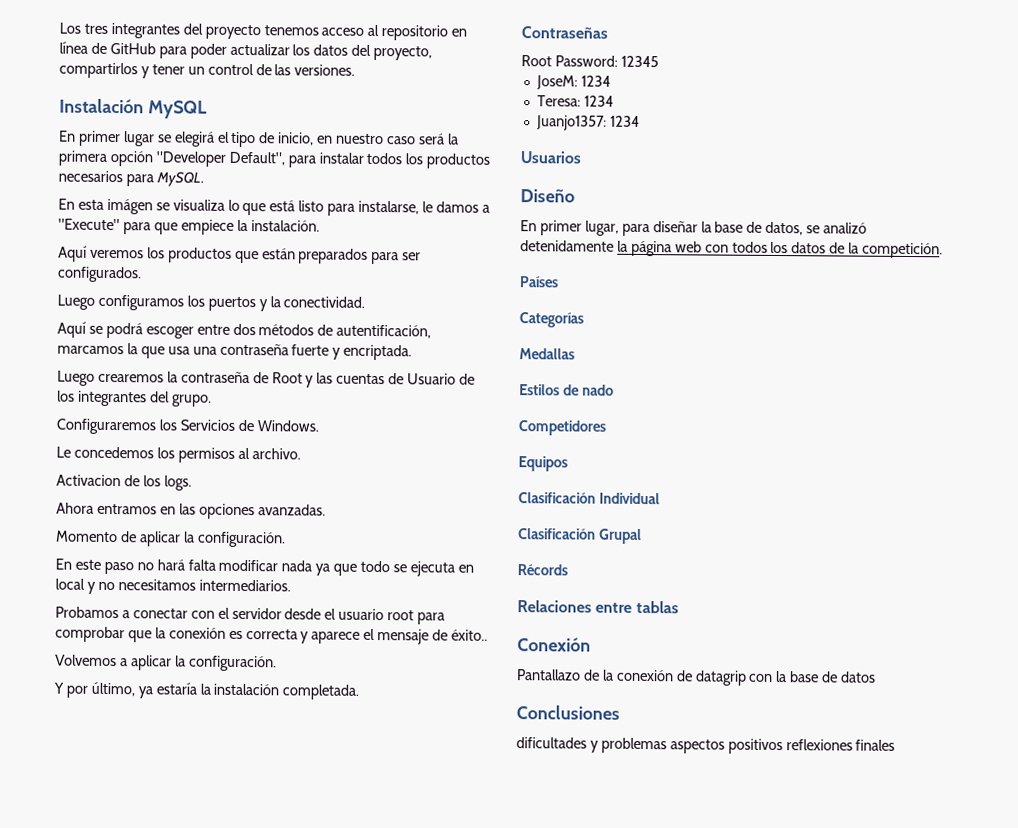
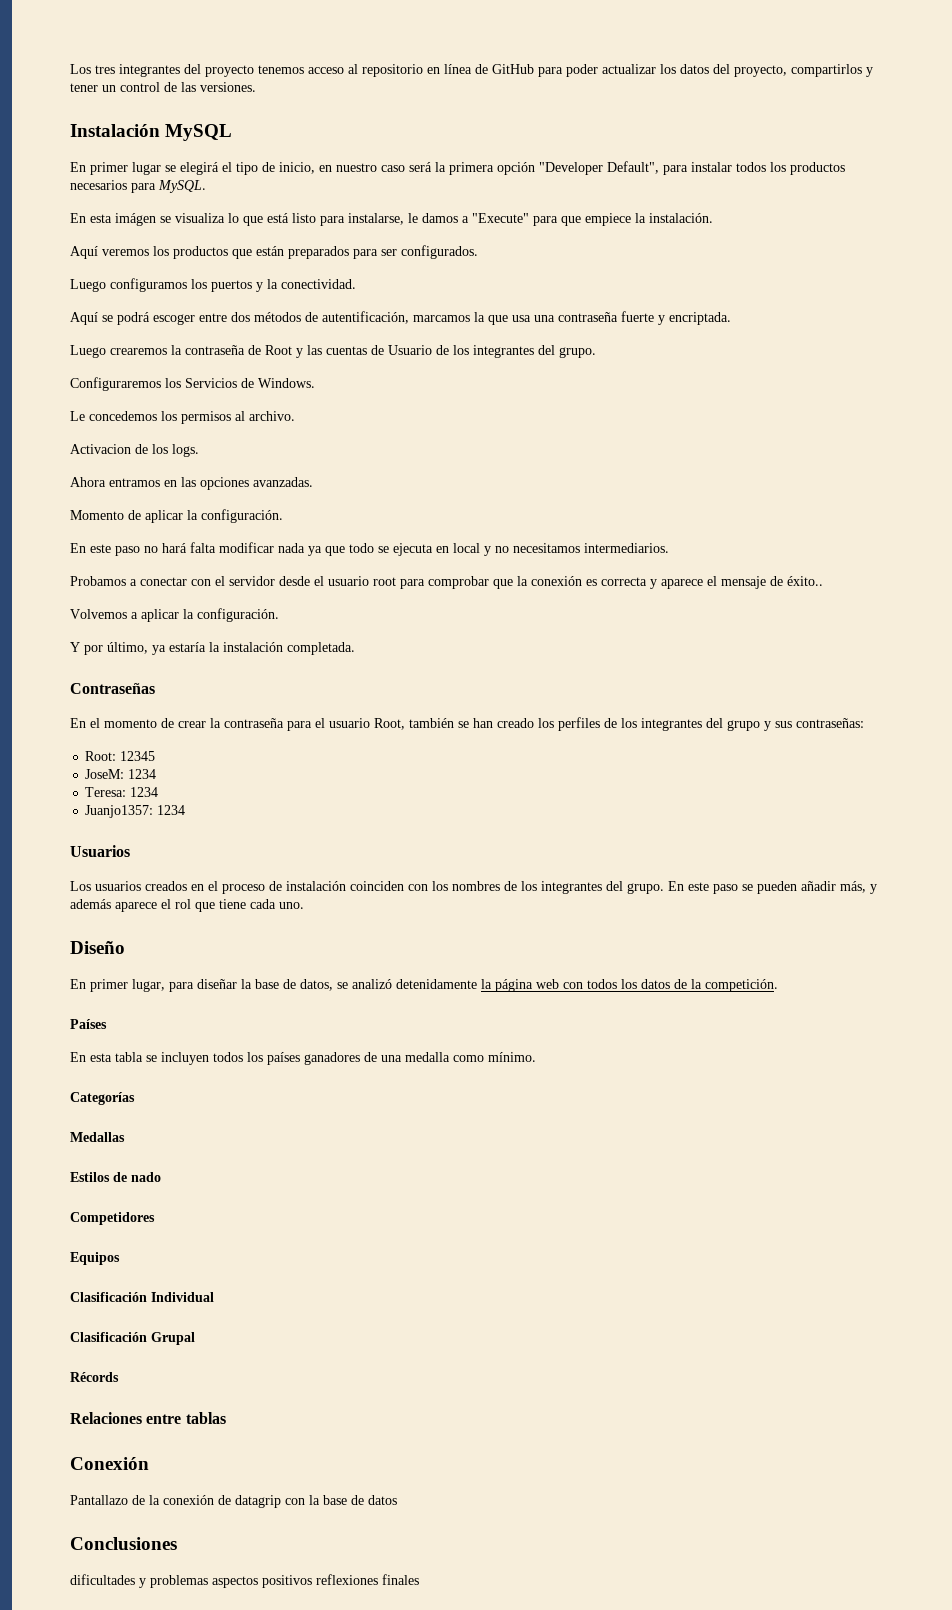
- Root Password: 12345
+ En el momento de crear la contraseña para el usuario Root, también se han creado los perfiles de los integrantes del grupo y sus contraseñas:
+ Root: 12345
+ Los usuarios creados en el proceso de instalación coinciden con los nombres de los integrantes del grupo. En este paso se pueden añadir más, y además aparece el rol que tiene cada uno.
+ En esta tabla se incluyen todos los países ganadores de una medalla como mínimo.

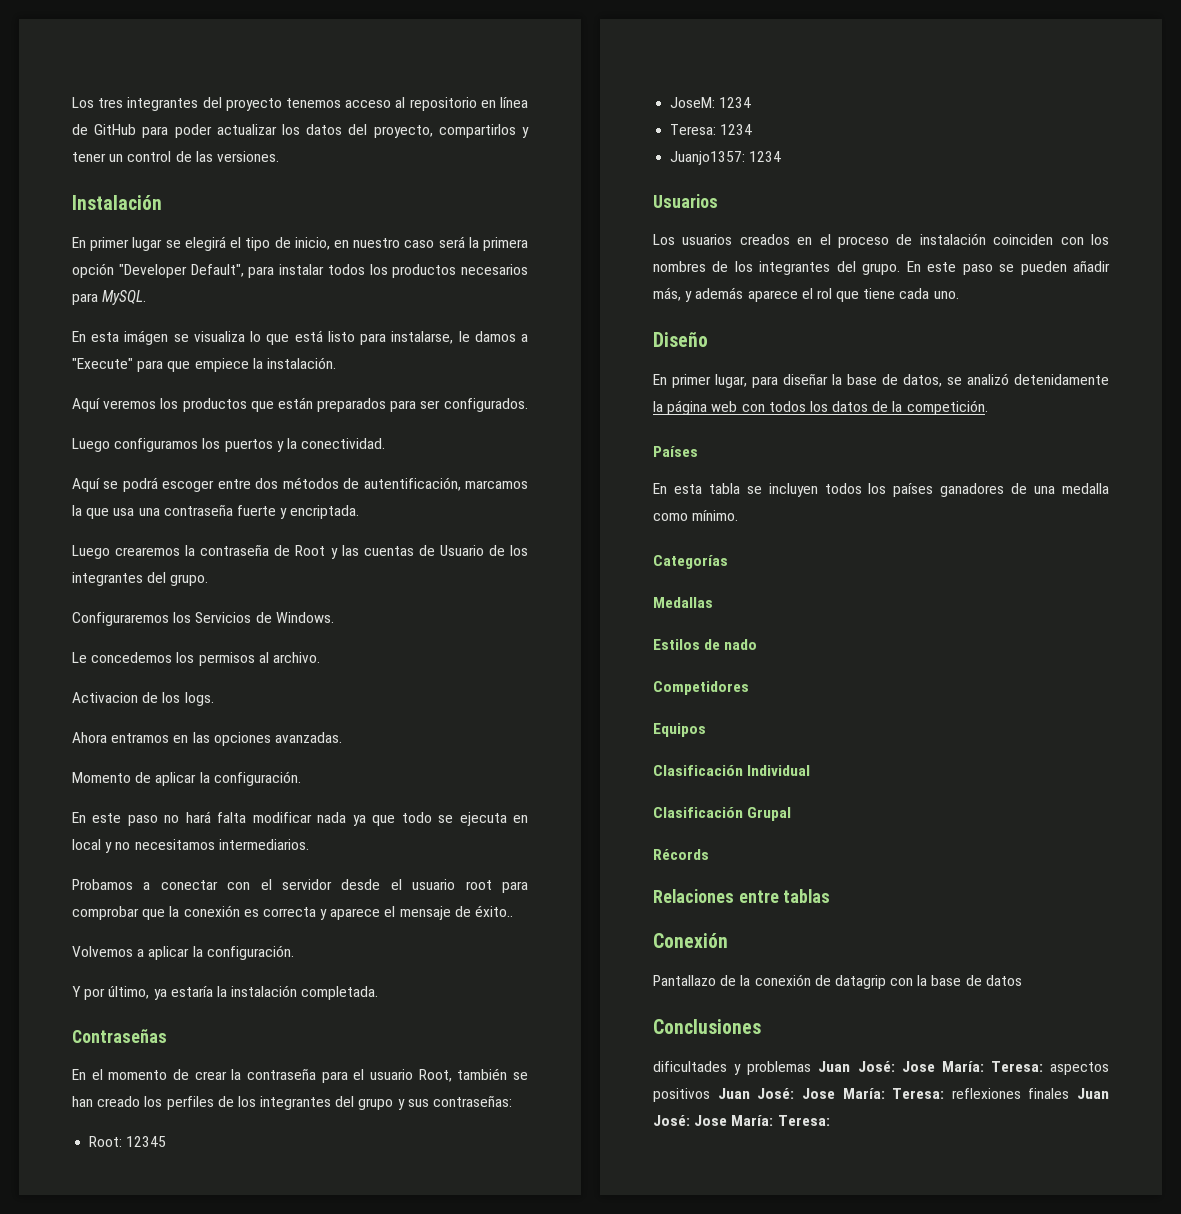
- Instalación MySQL
+ Instalación
- dificultades y problemas aspectos positivos reflexiones finales
+ dificultades y problemas Juan José: Jose María: Teresa: aspectos positivos Juan José: Jose María: Teresa: reflexiones finales Juan José: Jose María: Teresa:

